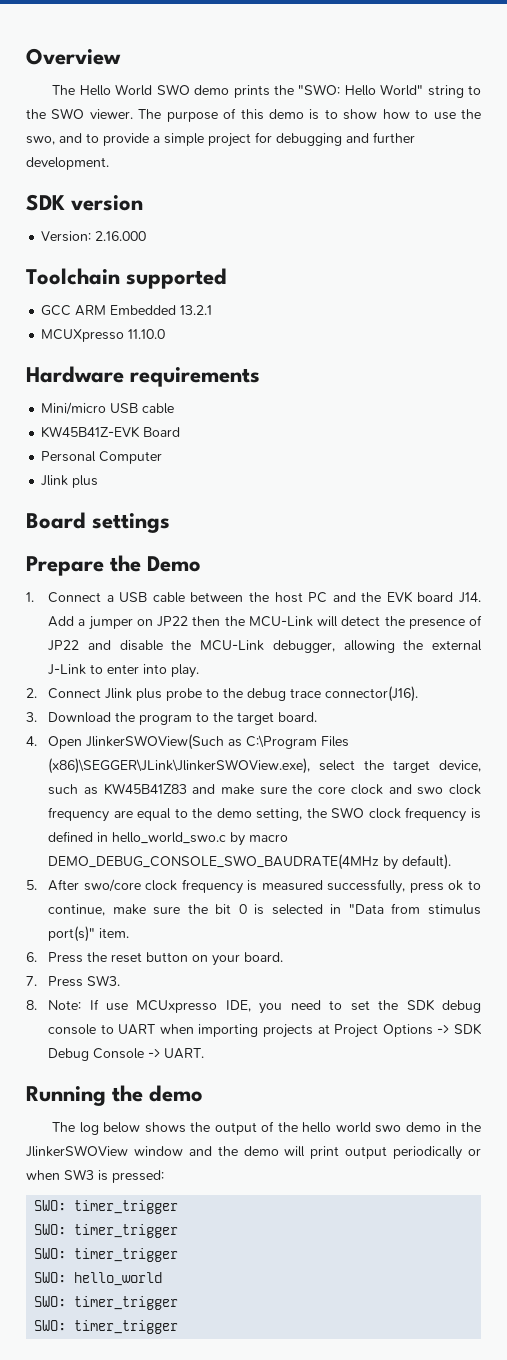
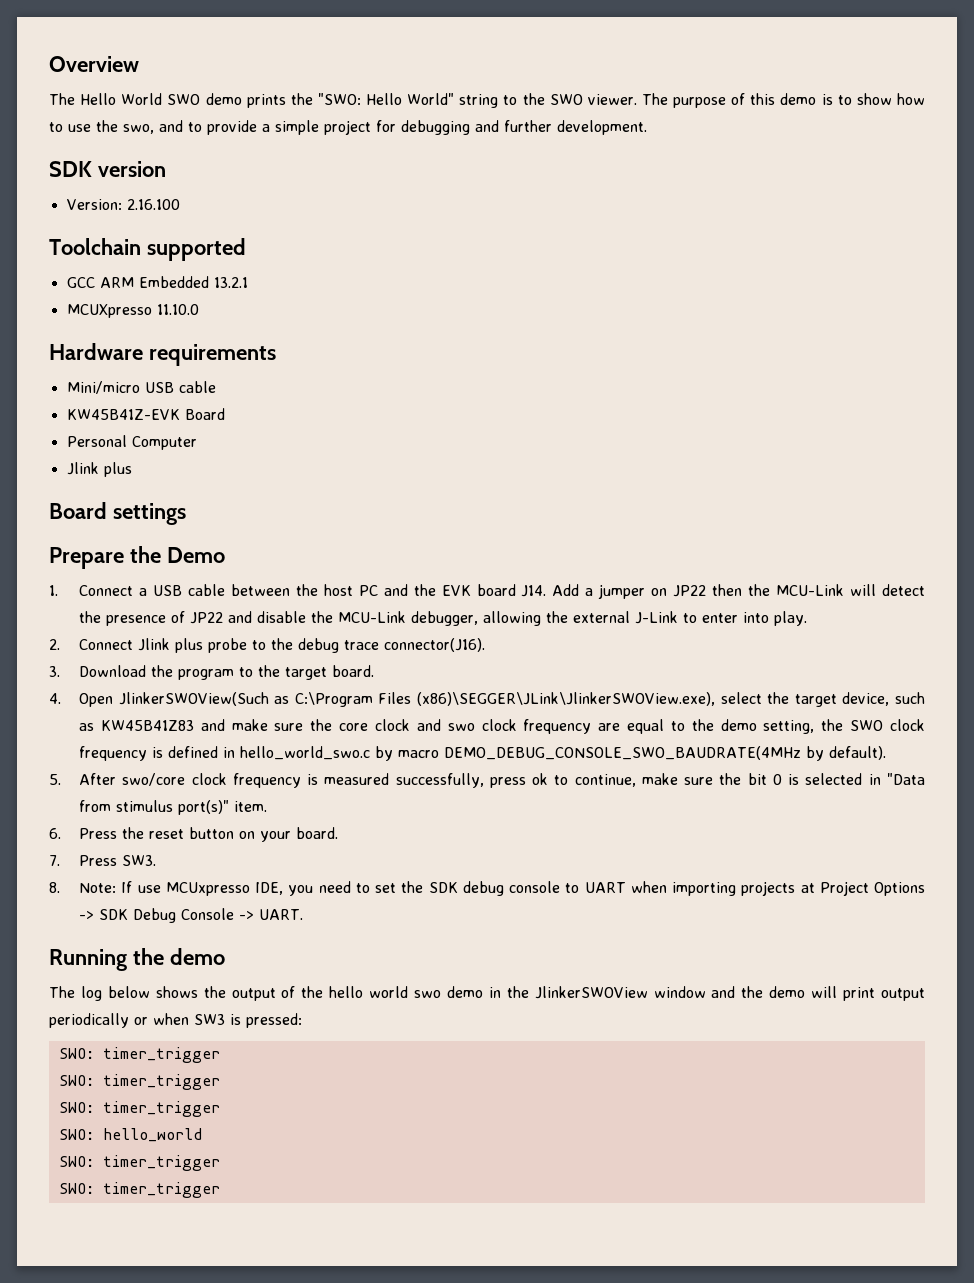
- Version: 2.16.000
+ Version: 2.16.100

